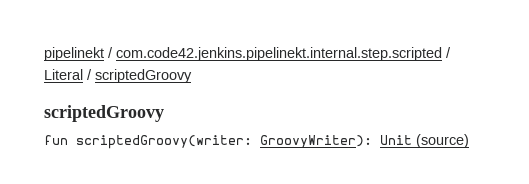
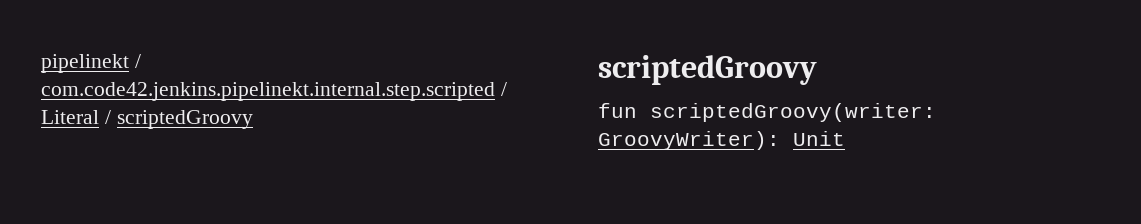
- fun scriptedGroovy(writer: GroovyWriter): Unit (source)
+ fun scriptedGroovy(writer: GroovyWriter): Unit

